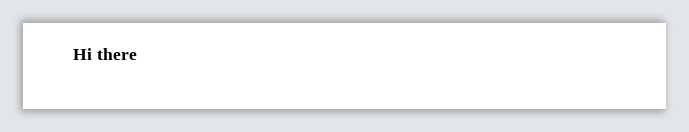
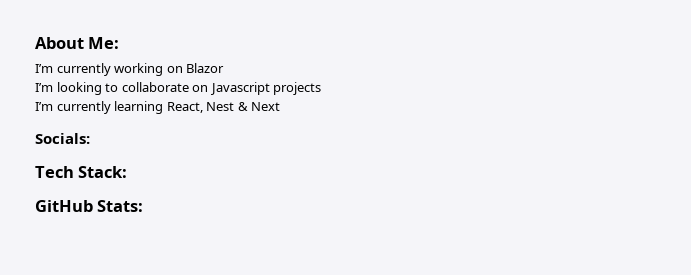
- Hi there
+ About Me:
+ I’m currently working on Blazor
+ I’m looking to collaborate on Javascript projects
+ I’m currently learning React, Nest & Next
+ Socials:
+ Tech Stack:
+ GitHub Stats:

